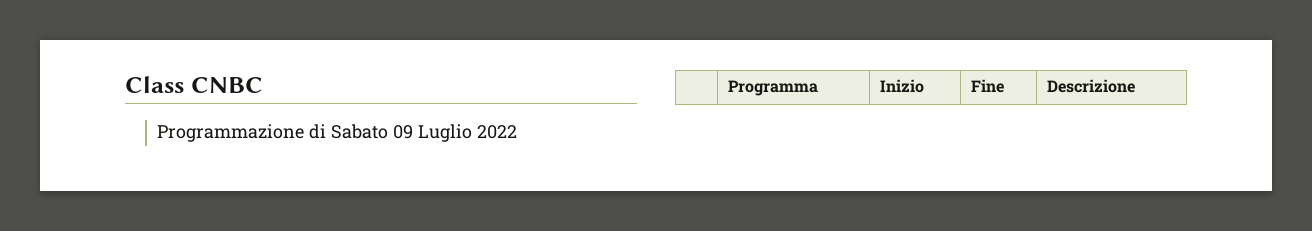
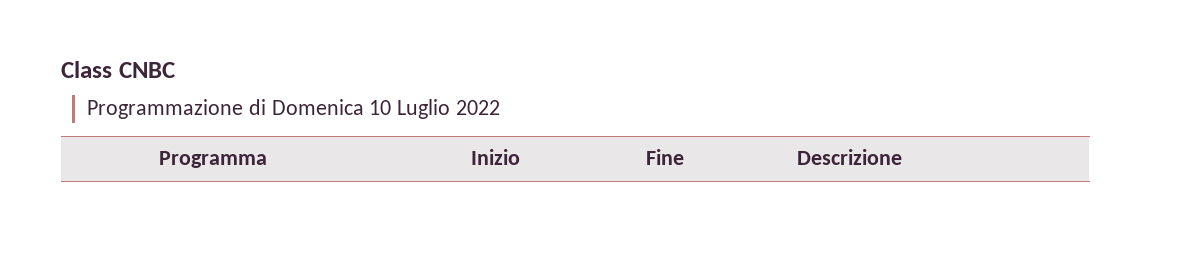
- Programmazione di Sabato 09 Luglio 2022
+ Programmazione di Domenica 10 Luglio 2022

